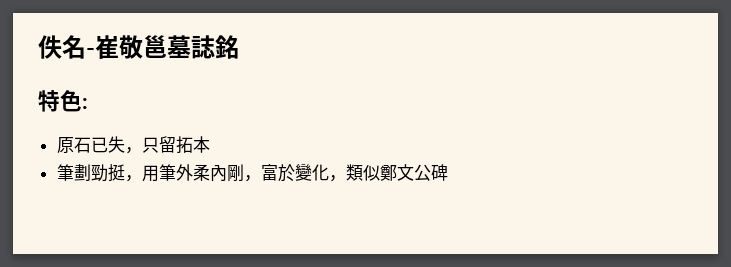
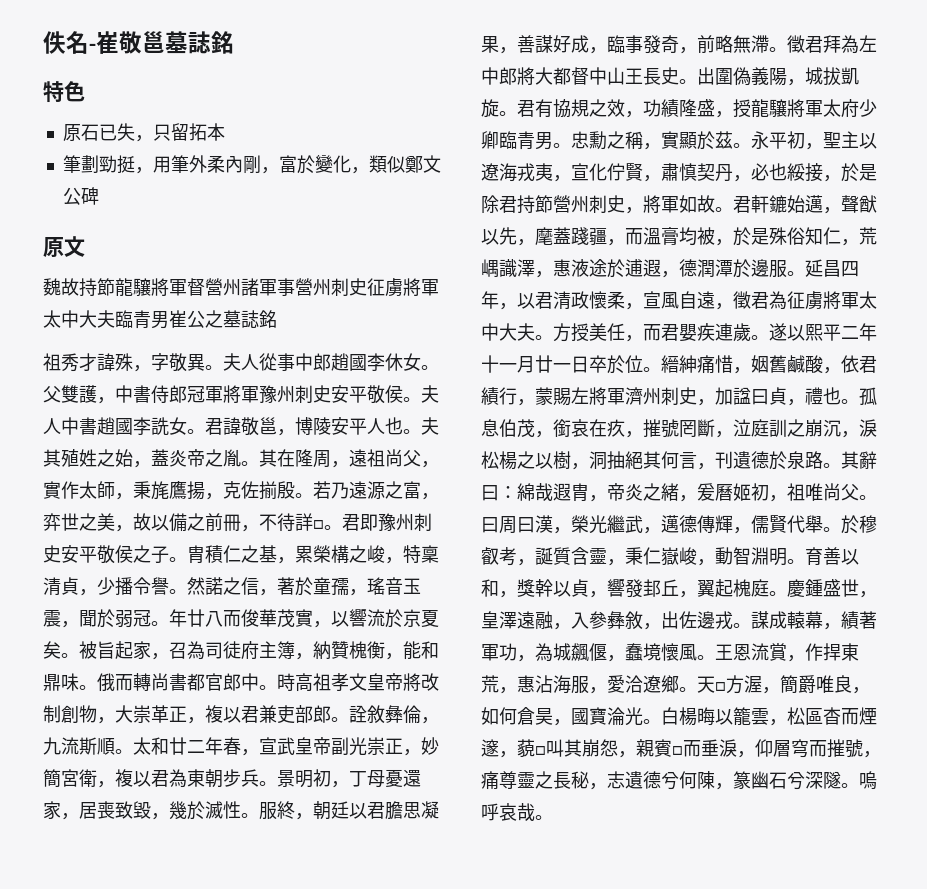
- 特色:
+ 特色
+ 原文
+ 魏故持節龍驤將軍督營州諸軍事營州刺史征虜將軍太中大夫臨青男崔公之墓誌銘
+ 祖秀才諱殊，字敬異。夫人從事中郎趙國李休女。父雙護，中書侍郎冠軍將軍豫州刺史安平敬侯。夫人中書趙國李詵女。君諱敬邕，博陵安平人也。夫其殖姓之始，蓋炎帝之胤。其在隆周，遠祖尚父，實作太師，秉旄鷹揚，克佐揃殷。若乃遠源之富，弈世之美，故以備之前冊，不待詳□。君即豫州刺史安平敬侯之子。胄積仁之基，累榮構之峻，特稟清貞，少播令譽。然諾之信，著於童孺，瑤音玉震，聞於弱冠。年廿八而俊華茂實，以響流於京夏矣。被旨起家，召為司徒府主簿，納贊槐衡，能和鼎味。俄而轉尚書都官郎中。時高祖孝文皇帝將改制創物，大崇革正，複以君兼吏部郎。詮敘彝倫，九流斯順。太和廿二年春，宣武皇帝副光崇正，妙簡宮衛，複以君為東朝步兵。景明初，丁母憂還家，居喪致毀，幾於滅性。服終，朝廷以君膽思凝果，善謀好成，臨事發奇，前略無滯。徵君拜為左中郎將大都督中山王長史。出圍偽義陽，城拔凱旋。君有協規之效，功績隆盛，授龍驤將軍太府少卿臨青男。忠勳之稱，實顯於茲。永平初，聖主以遼海戎夷，宣化佇賢，肅慎契丹，必也綏接，於是除君持節營州刺史，將軍如故。君軒鏕始邁，聲猷以先，麾蓋踐疆，而溫膏均被，於是殊俗知仁，荒嵎識澤，惠液途於逋遐，德潤潭於邊服。延昌四年，以君清政懷柔，宣風自遠，徵君為征虜將軍太中大夫。方授美任，而君嬰疾連歲。遂以熙平二年十一月廿一日卒於位。縉紳痛惜，姻舊鹹酸，依君績行，蒙賜左將軍濟州刺史，加諡曰貞，禮也。孤息伯茂，銜哀在疚，摧號罔斷，泣庭訓之崩沉，淚松楊之以樹，洞抽絕其何言，刊遺德於泉路。其辭曰：綿哉遐胄，帝炎之緒，爰曆姬初，祖唯尚父。曰周曰漢，榮光繼武，邁德傳輝，儒賢代舉。於穆叡考，誕質含靈，秉仁嶽峻，動智淵明。育善以和，獎幹以貞，響發邽丘，翼起槐庭。慶鍾盛世，皇澤遠融，入參彝敘，出佐邊戎。謀成轅幕，績著軍功，為城飆偃，蠢境懷風。王恩流賞，作捍東荒，惠沾海服，愛洽遼鄉。天□方渥，簡爵唯良，如何倉昊，國寶淪光。白楊晦以籠雲，松區杳而煙邃，藐□叫其崩怨，親賓□而垂淚，仰層穹而摧號，痛尊靈之長秘，志遺德兮何陳，篆幽石兮深隧。嗚呼哀哉。

